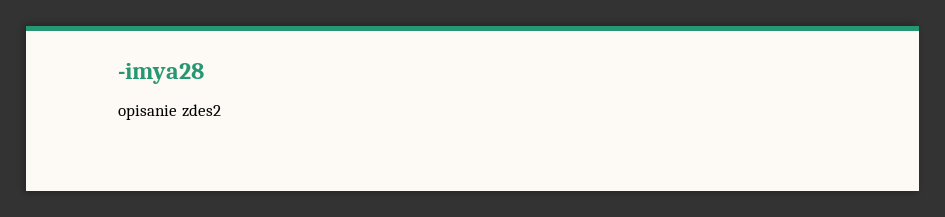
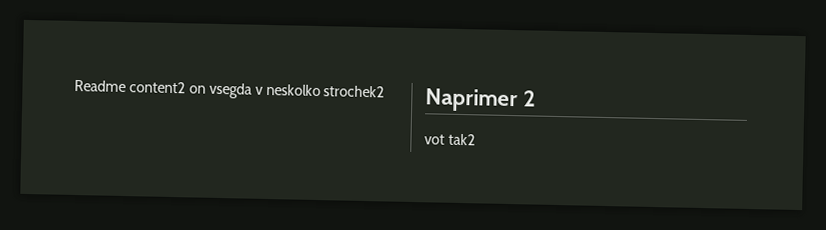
- -imya28
- opisanie zdes2
+ Readme content2 on vsegda v neskolko strochek2
+ Naprimer 2
+ vot tak2

